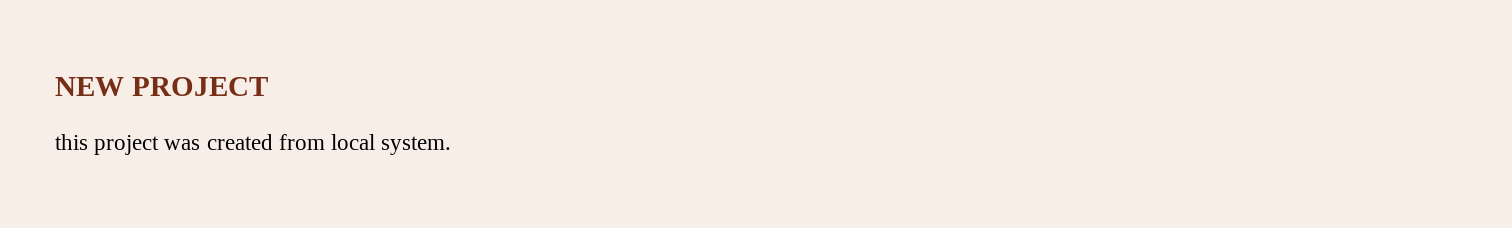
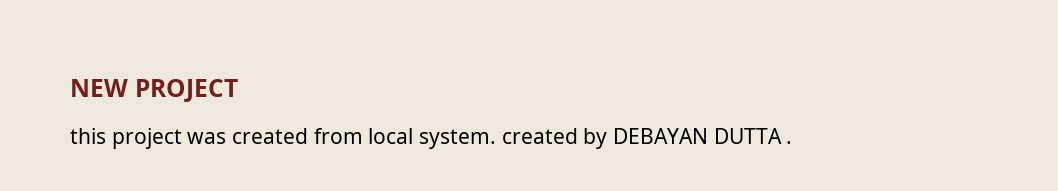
- this project was created from local system.
+ this project was created from local system. created by DEBAYAN DUTTA .

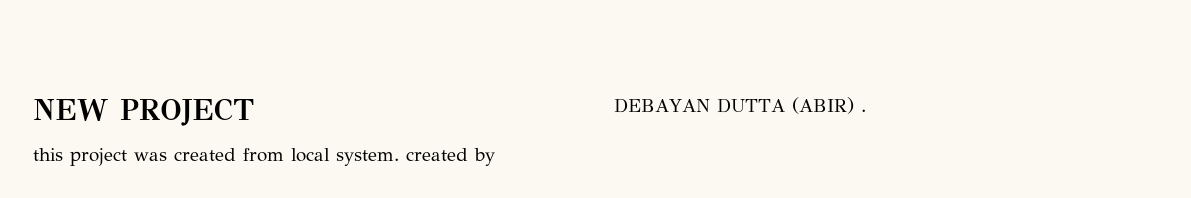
- this project was created from local system. created by DEBAYAN DUTTA .
+ this project was created from local system. created by DEBAYAN DUTTA (ABIR) .

